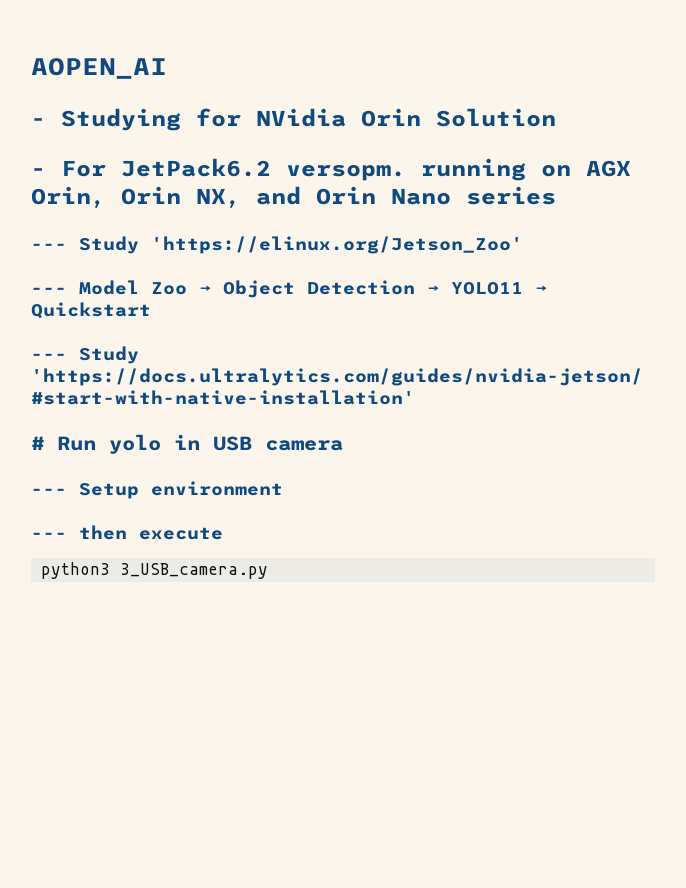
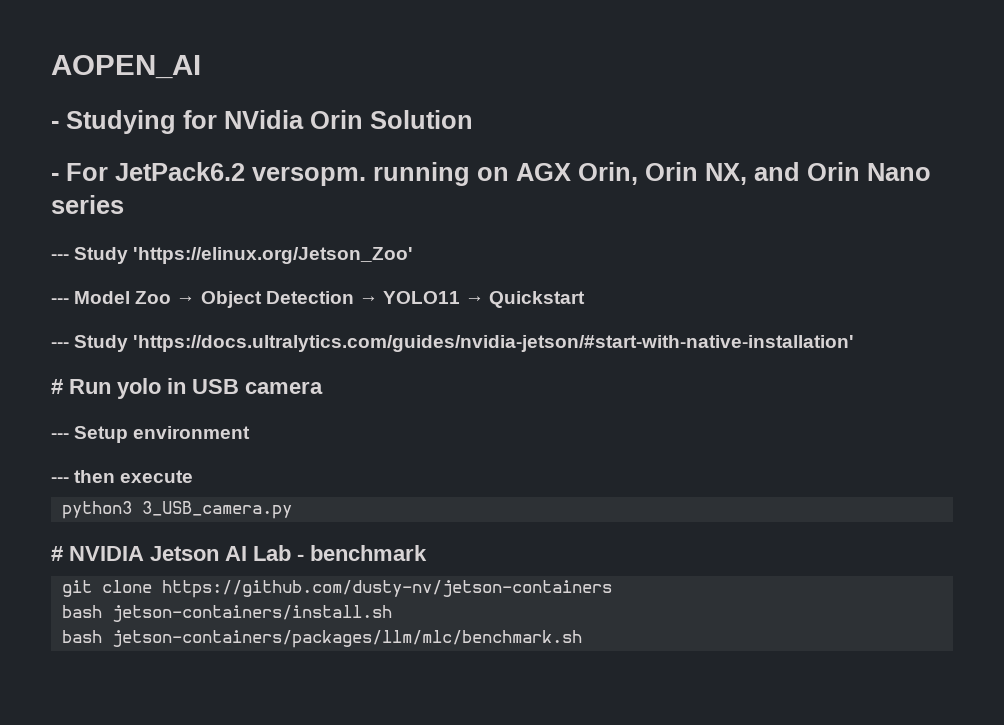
+ # NVIDIA Jetson AI Lab - benchmark
+ git clone https://github.com/dusty-nv/jetson-containers
+ bash jetson-containers/install.sh
+ bash jetson-containers/packages/llm/mlc/benchmark.sh

